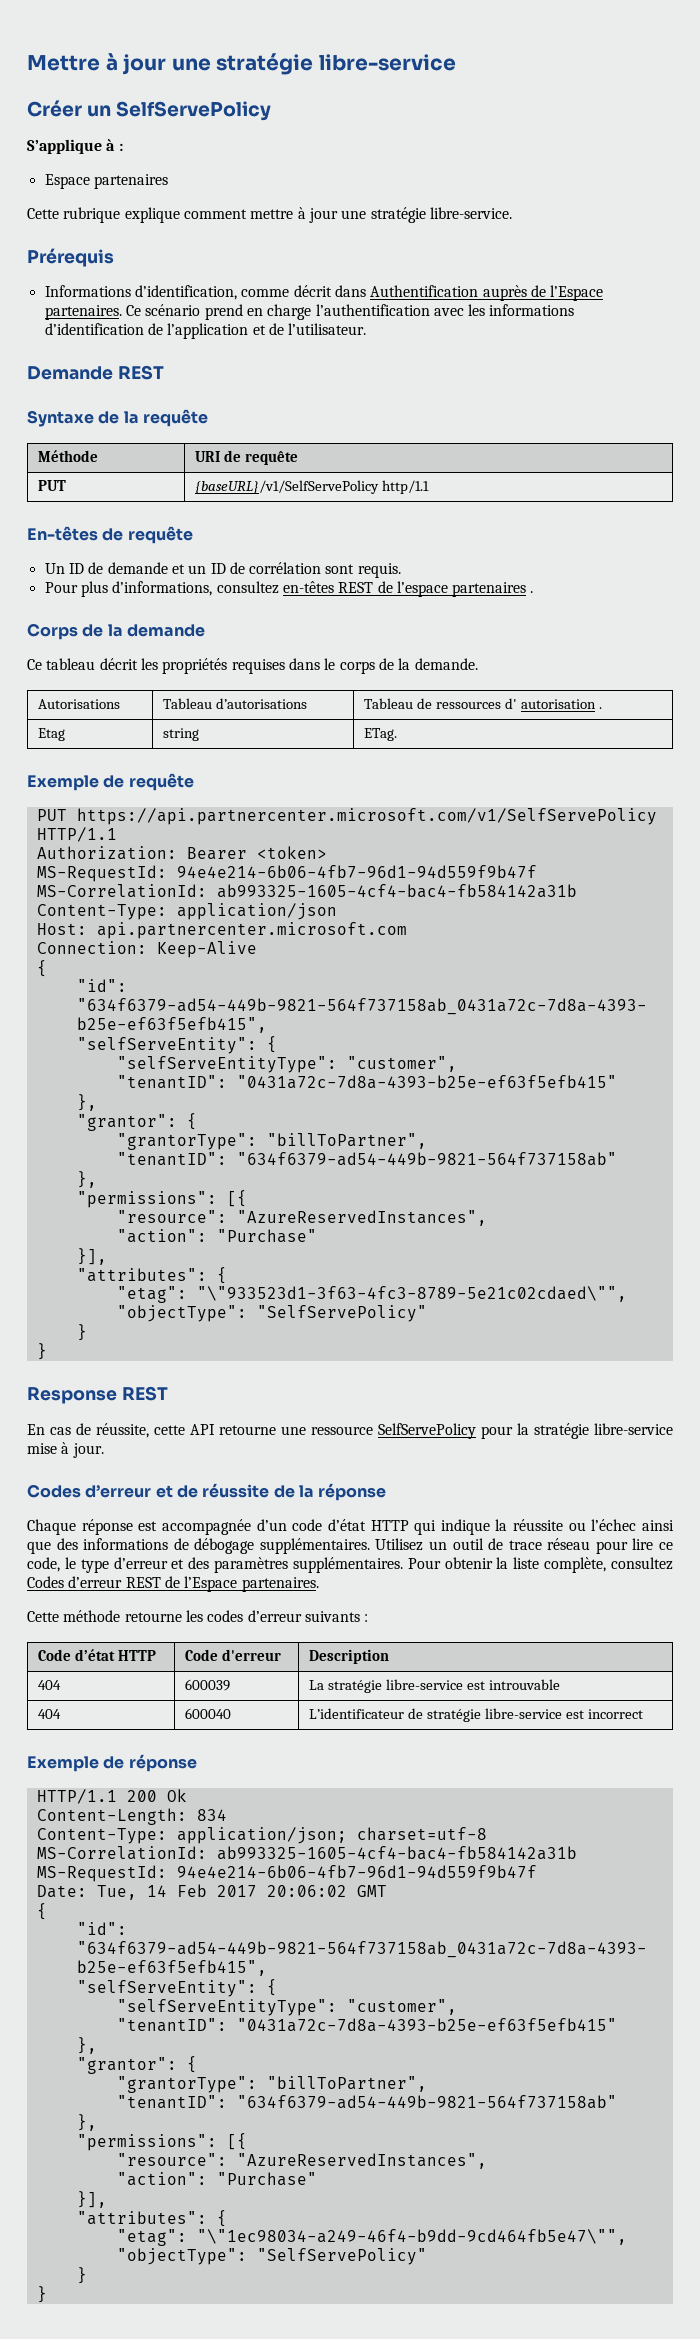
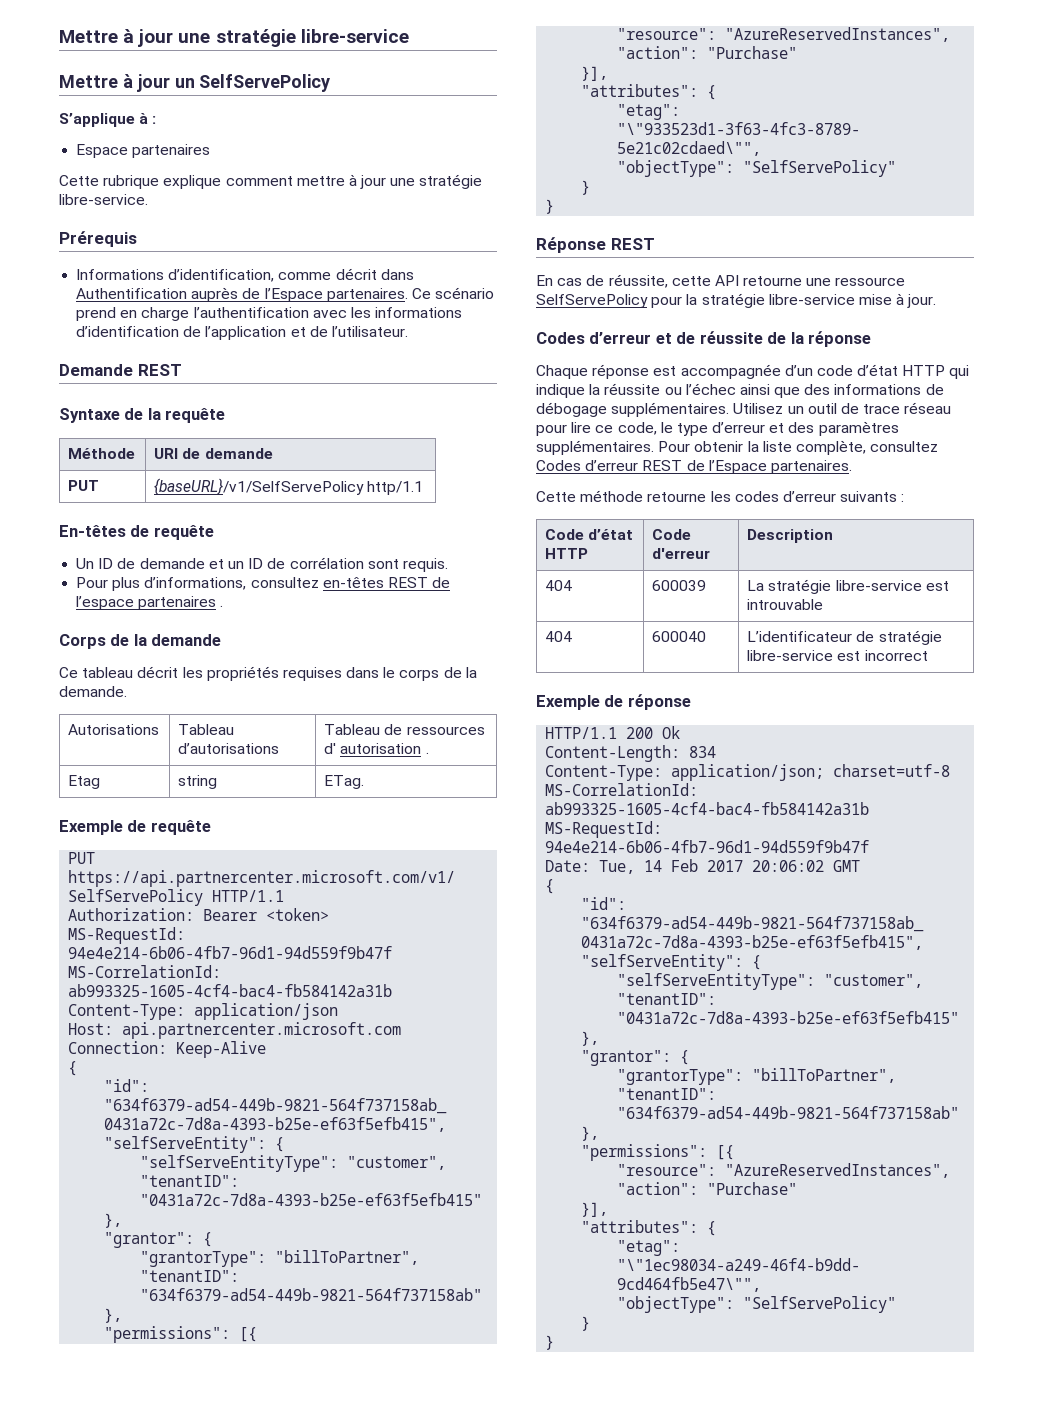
- Créer un SelfServePolicy
+ Mettre à jour un SelfServePolicy
- Méthode | URI de requête
+ Méthode | URI de demande
- Response REST
+ Réponse REST

